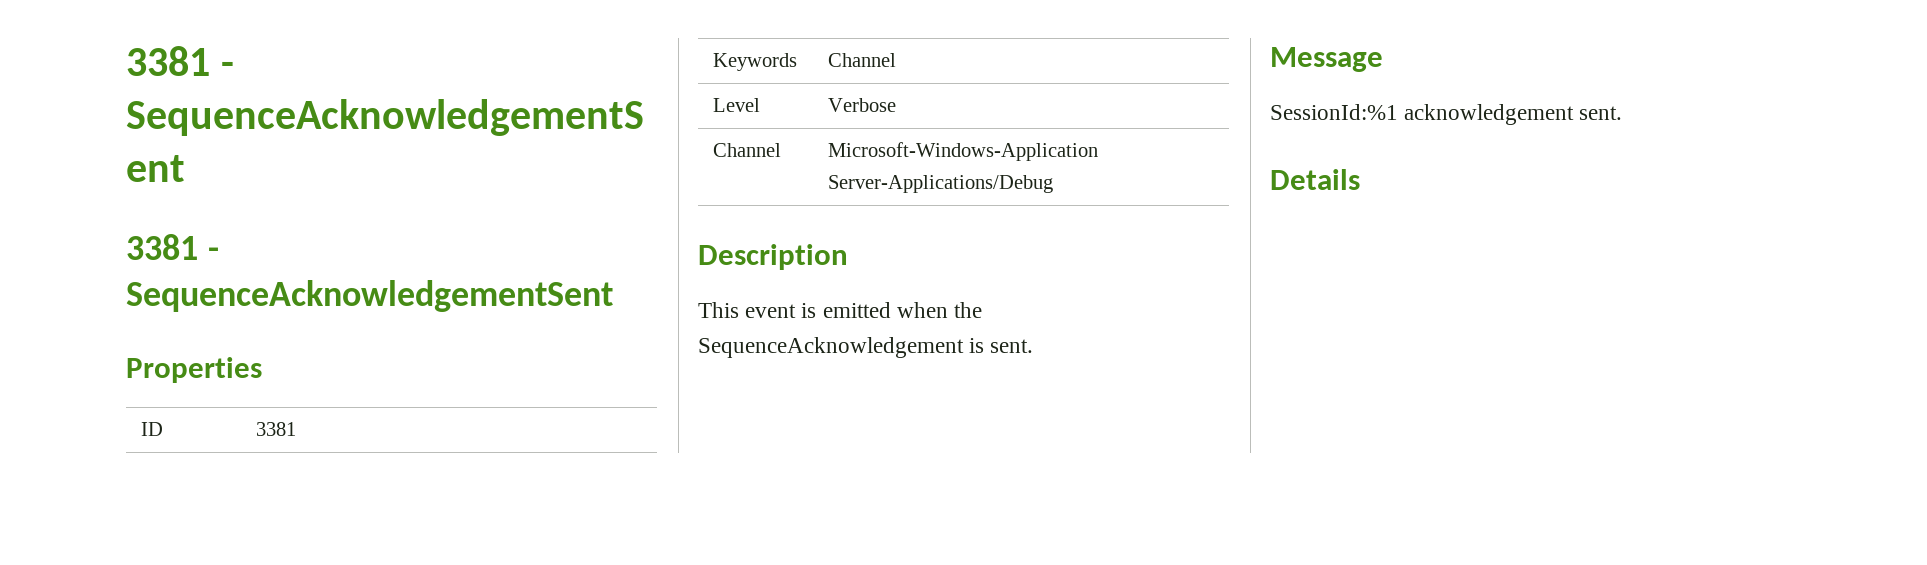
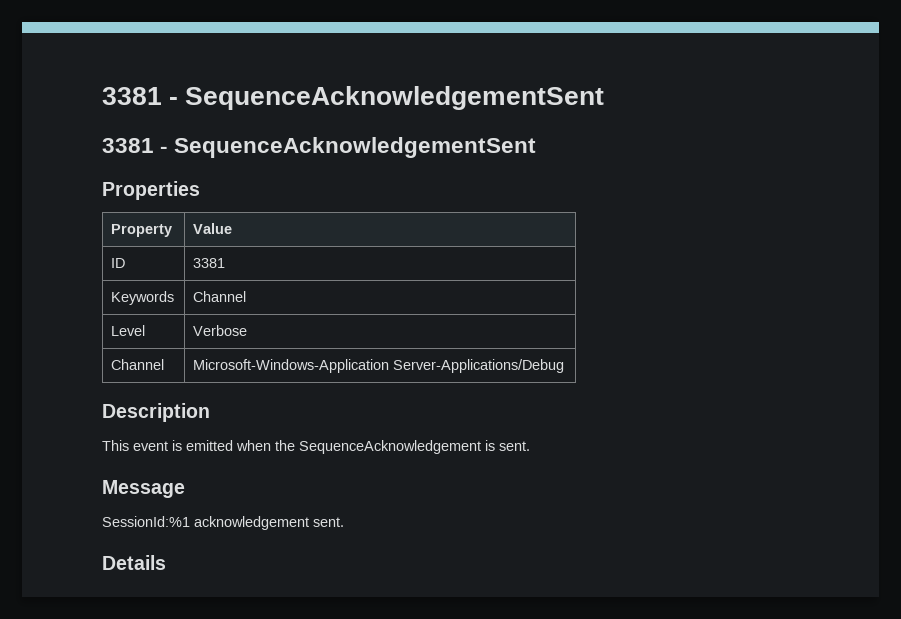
+ Property | Value

